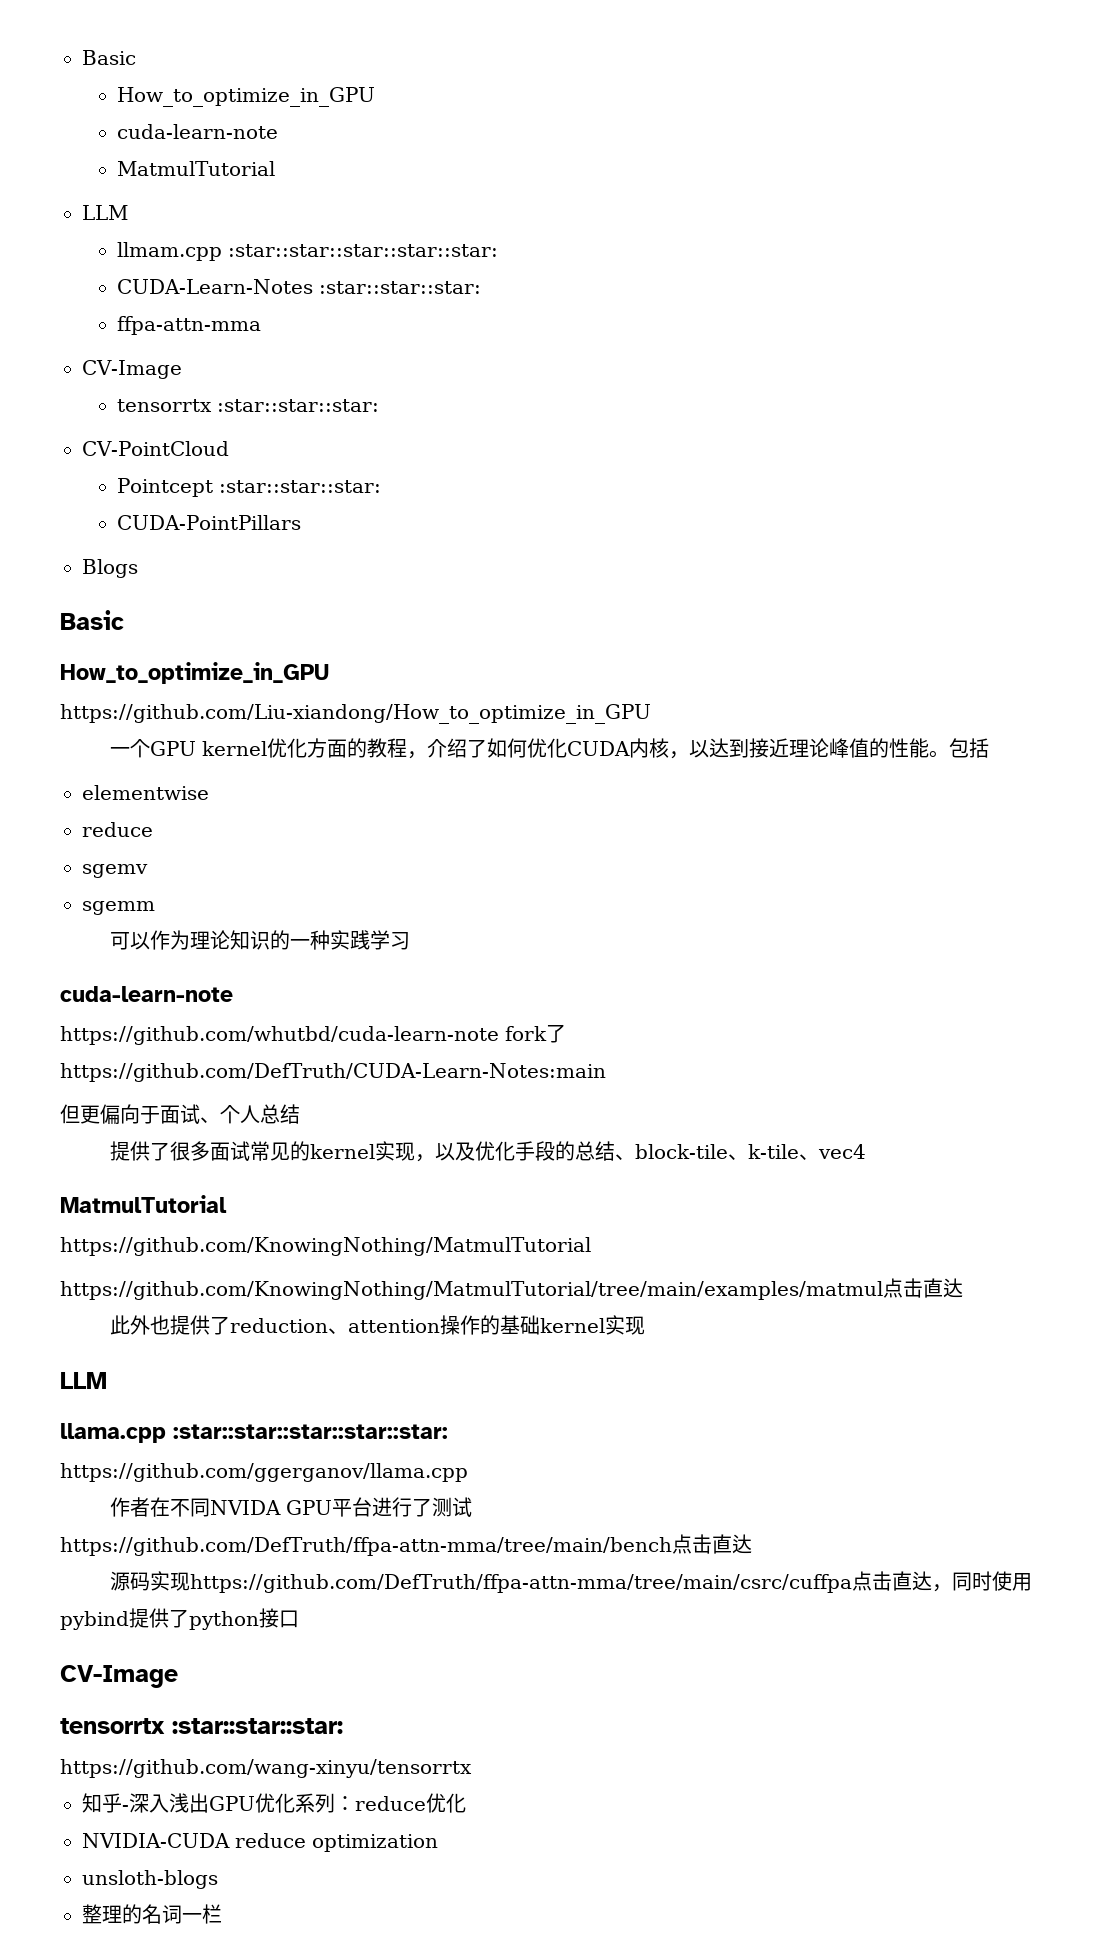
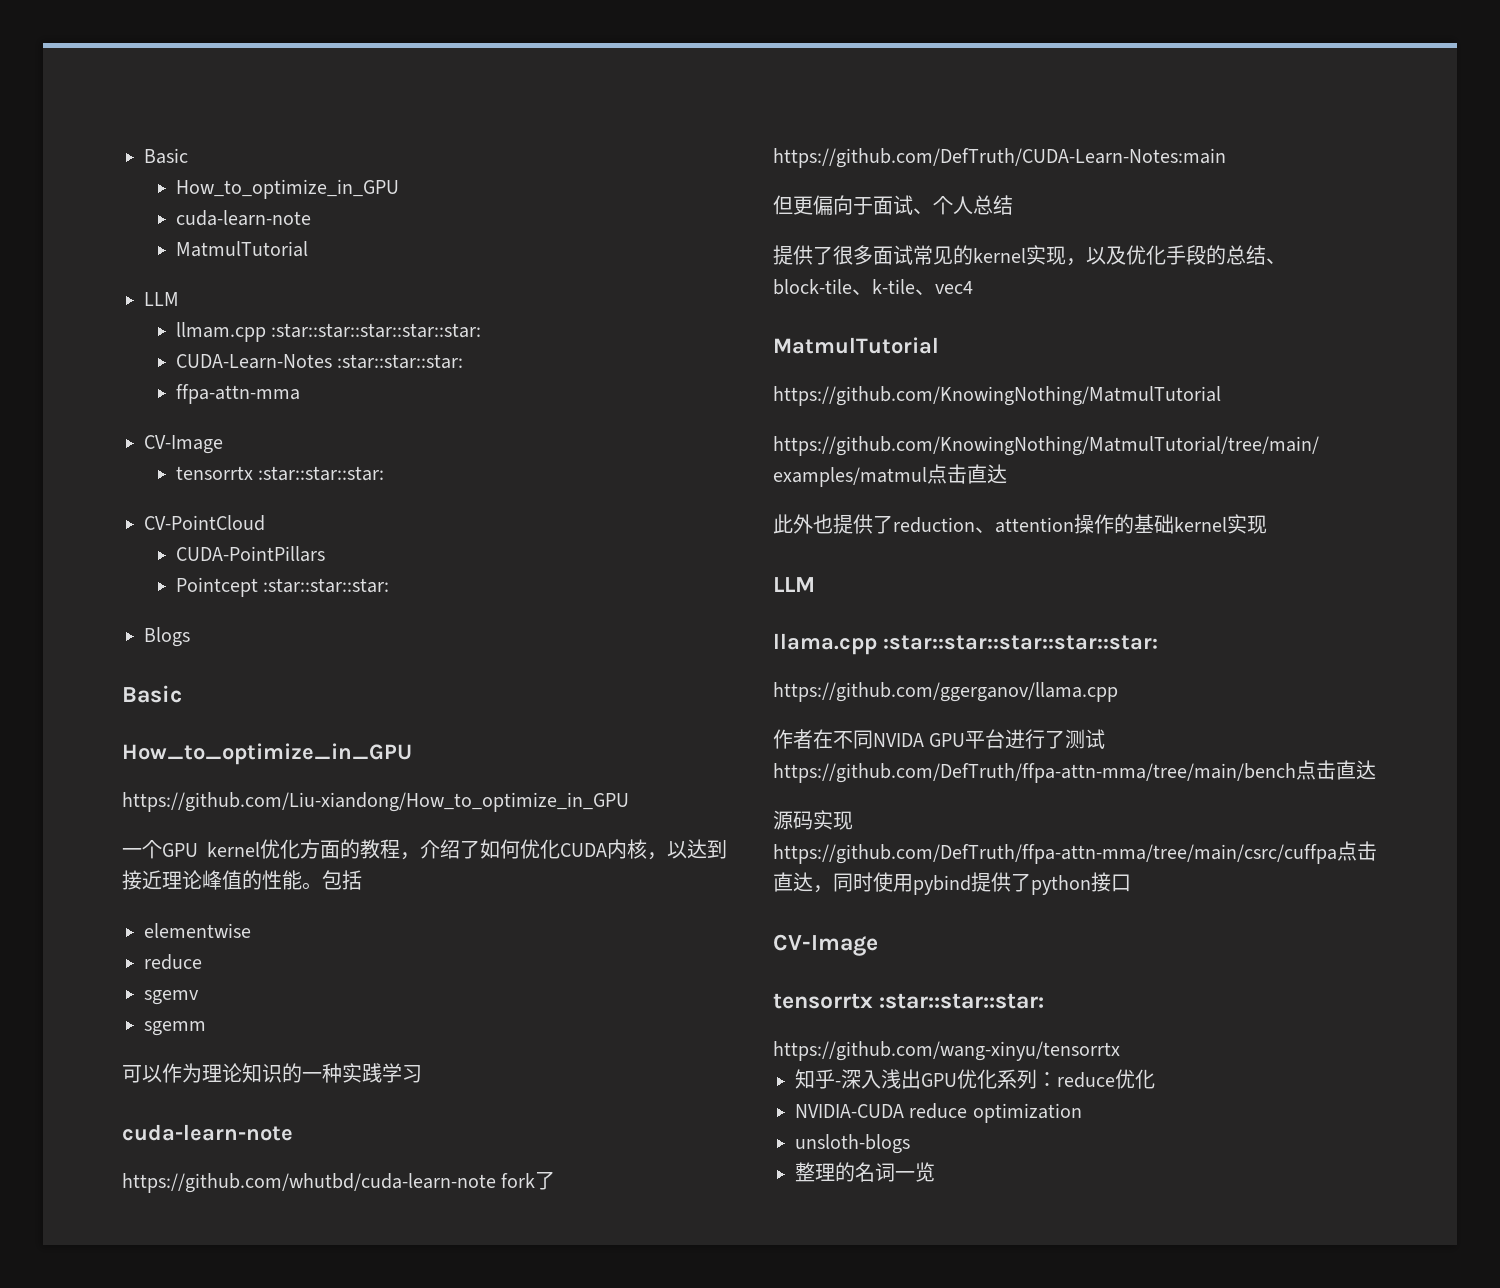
+ CUDA-PointPillars
- CUDA-PointPillars
- 整理的名词一栏
+ 整理的名词一览

